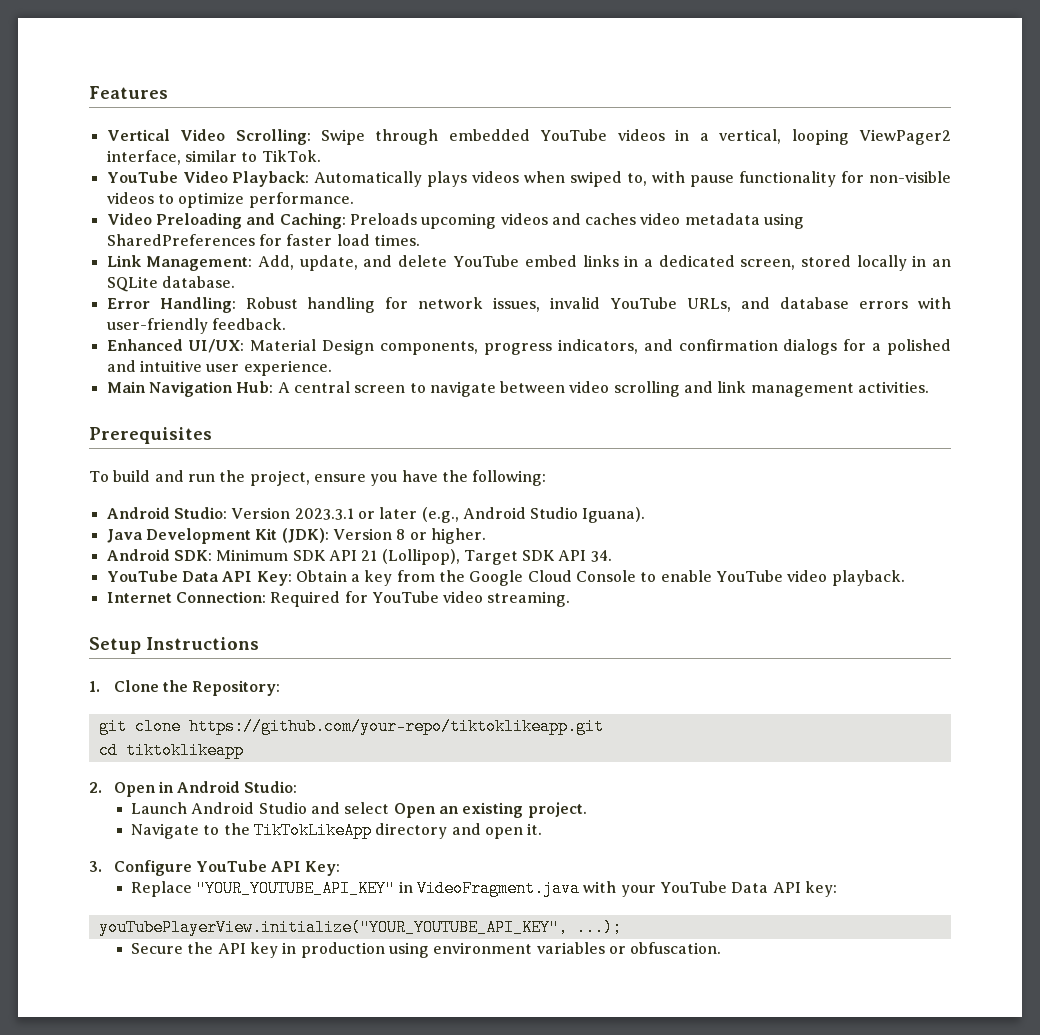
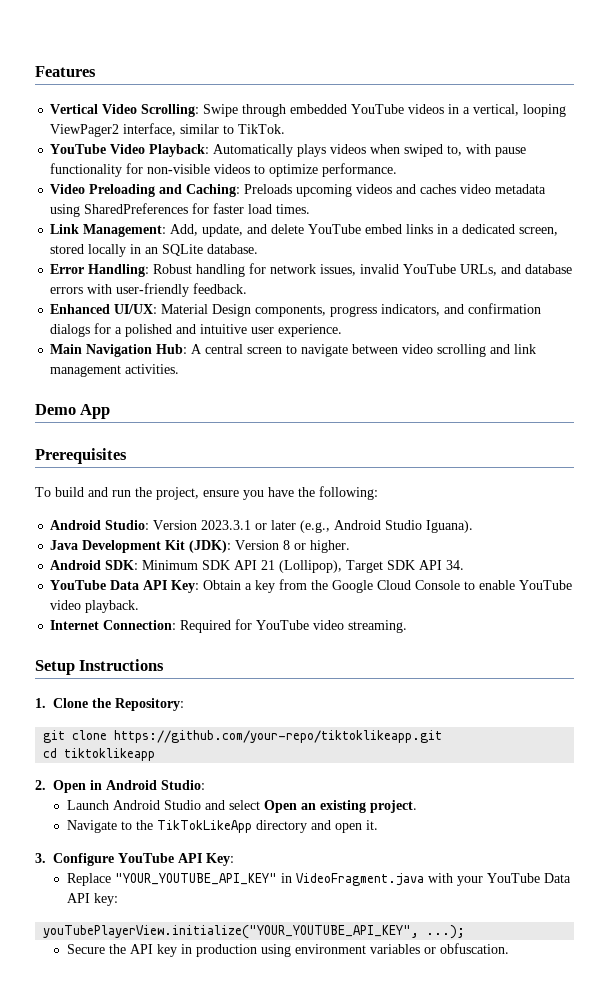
+ Demo App

